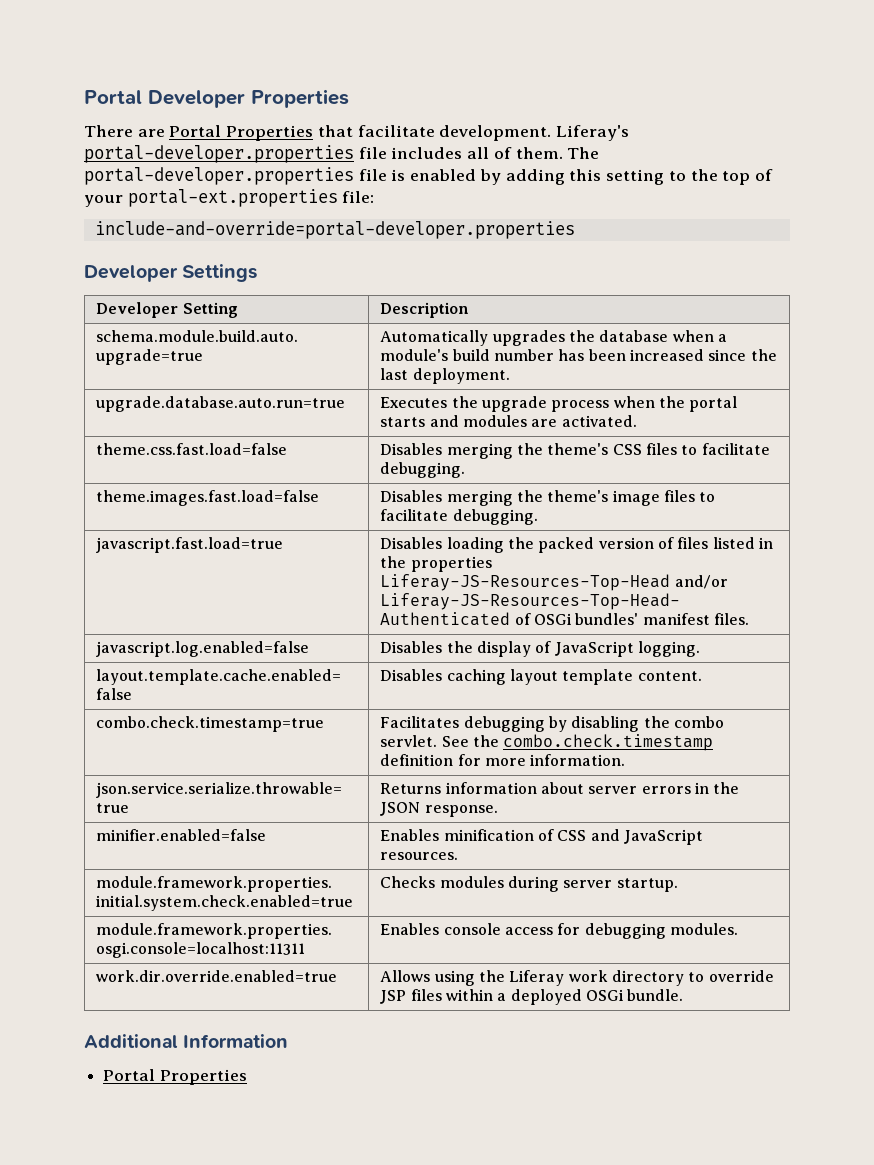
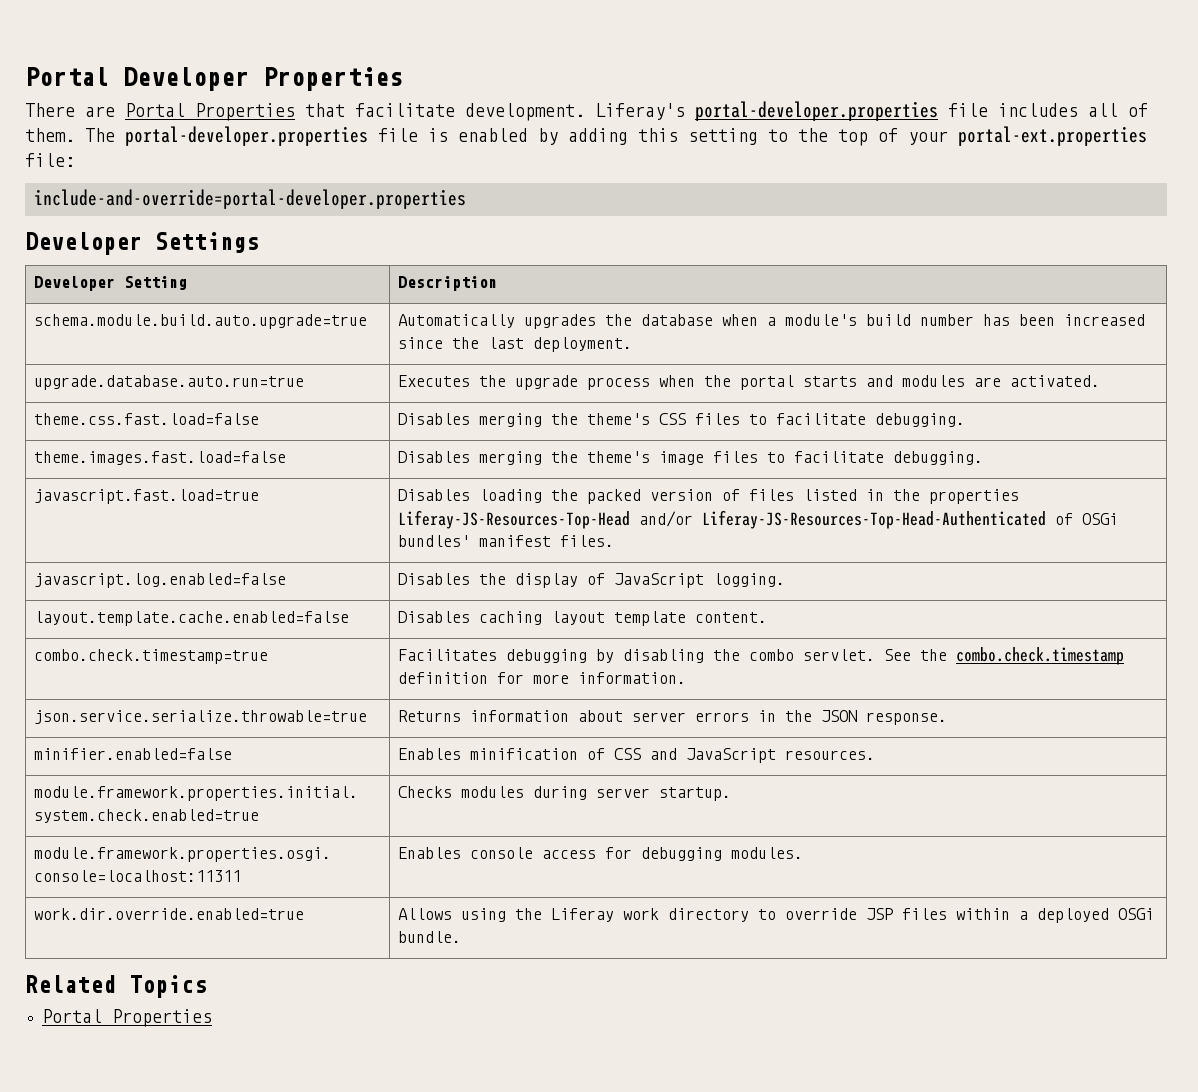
- Additional Information
+ Related Topics

